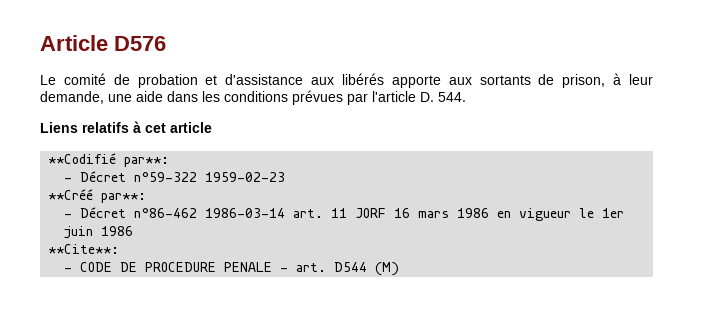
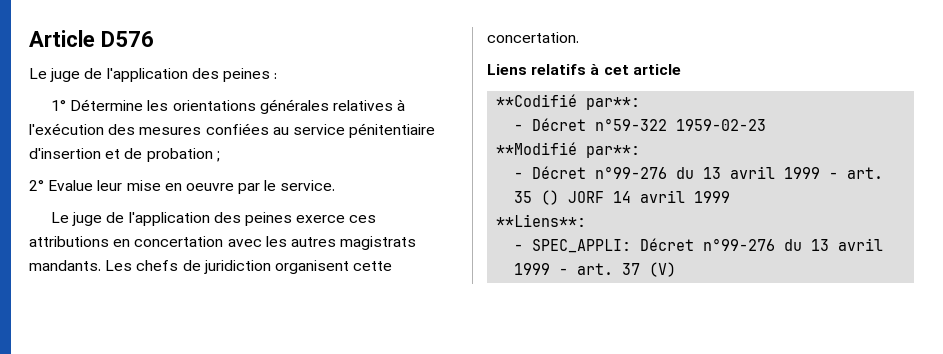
- Le comité de probation et d'assistance aux libérés apporte aux sortants de prison, à leur demande, une aide dans les conditions prévues par l'article D. 544.
+ Le juge de l'application des peines :
+ 1° Détermine les orientations générales relatives à l'exécution des mesures confiées au service pénitentiaire d'insertion et de probation ;
+ 2° Evalue leur mise en oeuvre par le service.
+ Le juge de l'application des peines exerce ces attributions en concertation avec les autres magistrats mandants. Les chefs de juridiction organisent cette concertation.
- **Créé par**:
- - Décret n°86-462 1986-03-14 art. 11 JORF 16 mars 1986 en vigueur le 1er juin 1986
- **Cite**:
- - CODE DE PROCEDURE PENALE - art. D544 (M)
+ **Modifié par**:
+ - Décret n°99-276 du 13 avril 1999 - art. 35 () JORF 14 avril 1999
+ **Liens**:
+ - SPEC_APPLI: Décret n°99-276 du 13 avril 1999 - art. 37 (V)

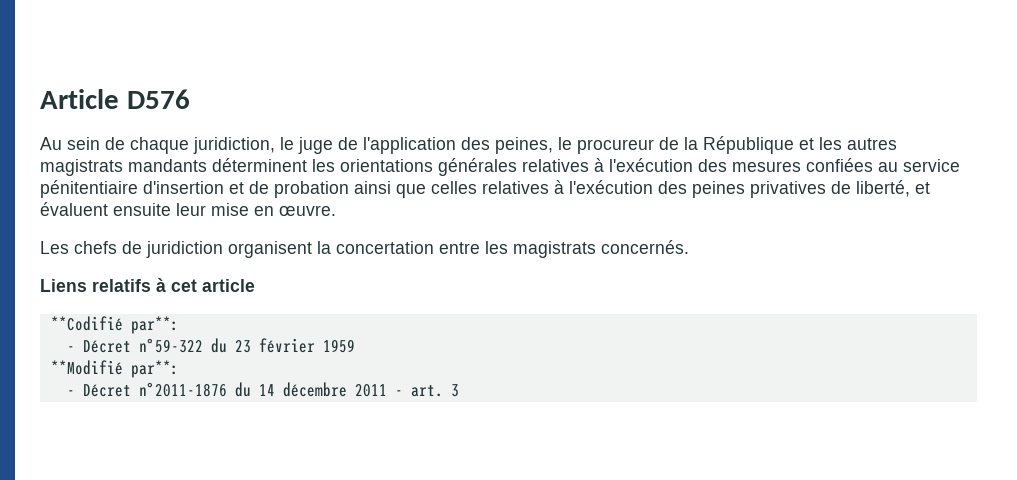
- Le juge de l'application des peines :
- 1° Détermine les orientations générales relatives à l'exécution des mesures confiées au service pénitentiaire d'insertion et de probation ;
- 2° Evalue leur mise en oeuvre par le service.
- Le juge de l'application des peines exerce ces attributions en concertation avec les autres magistrats mandants. Les chefs de juridiction organisent cette concertation.
+ Au sein de chaque juridiction, le juge de l'application des peines, le procureur de la République et les autres magistrats mandants déterminent les orientations générales relatives à l'exécution des mesures confiées au service pénitentiaire d'insertion et de probation ainsi que celles relatives à l'exécution des peines privatives de liberté, et évaluent ensuite leur mise en œuvre.
+ Les chefs de juridiction organisent la concertation entre les magistrats concernés.
- - Décret n°59-322 1959-02-23
+ - Décret n°59-322 du 23 février 1959
- - Décret n°99-276 du 13 avril 1999 - art. 35 () JORF 14 avril 1999
- **Liens**:
- - SPEC_APPLI: Décret n°99-276 du 13 avril 1999 - art. 37 (V)
+ - Décret n°2011-1876 du 14 décembre 2011 - art. 3

